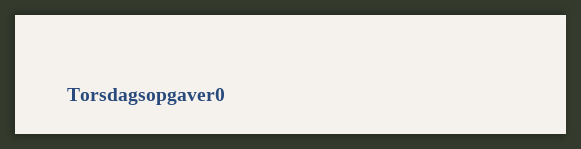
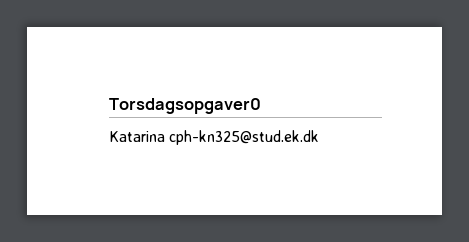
+ Katarina cph-kn325@stud.ek.dk

